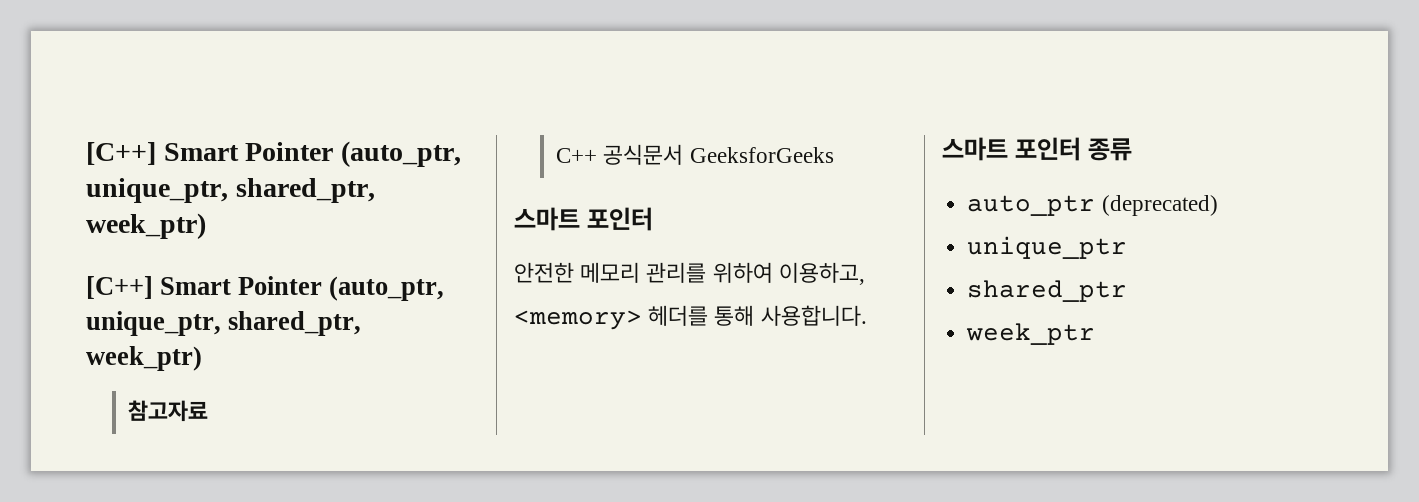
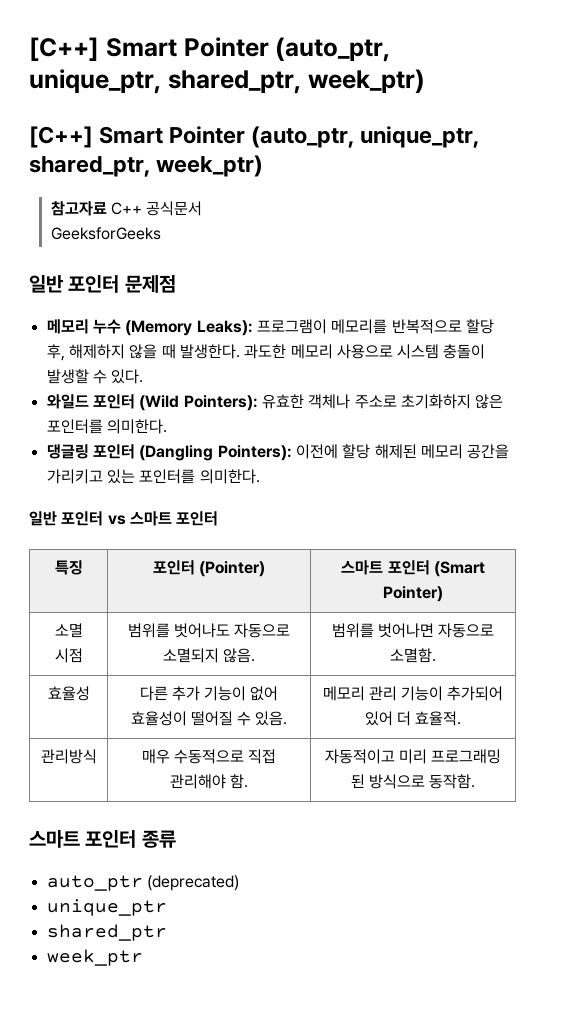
- 참고자료
- C++ 공식문서 GeeksforGeeks
- 스마트 포인터
- 안전한 메모리 관리를 위하여 이용하고, <memory> 헤더를 통해 사용합니다.
+ 참고자료 C++ 공식문서
+ GeeksforGeeks
+ 일반 포인터 문제점
+ 메모리 누수 (Memory Leaks): 프로그램이 메모리를 반복적으로 할당 후, 해제하지 않을 때 발생한다. 과도한 메모리 사용으로 시스템 충돌이 발생할 수 있다.
+ 와일드 포인터 (Wild Pointers): 유효한 객체나 주소로 초기화하지 않은 포인터를 의미한다.
+ 댕글링 포인터 (Dangling Pointers): 이전에 할당 해제된 메모리 공간을 가리키고 있는 포인터를 의미한다.
+ 일반 포인터 vs 스마트 포인터
+ 특징 | 포인터 (Pointer) | 스마트 포인터 (Smart Pointer)
+ 소멸 시점 | 범위를 벗어나도 자동으로 소멸되지 않음. | 범위를 벗어나면 자동으로 소멸함.
+ 효율성 | 다른 추가 기능이 없어 효율성이 떨어질 수 있음. | 메모리 관리 기능이 추가되어 있어 더 효율적.
+ 관리방식 | 매우 수동적으로 직접 관리해야 함. | 자동적이고 미리 프로그래밍 된 방식으로 동작함.

